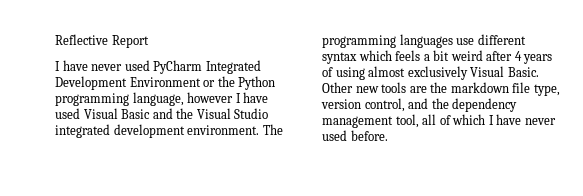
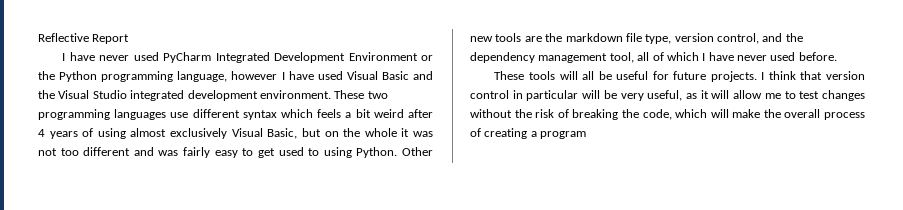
- The programming languages use different syntax which feels a bit weird after 4 years of using almost exclusively Visual Basic.
+ These two programming languages use different syntax which feels a bit weird after 4 years of using almost exclusively Visual Basic, but on the whole it was not too different and was fairly easy to get used to using Python.
+ These tools will all be useful for future projects. I think that version control in particular will be very useful, as it will allow me to test changes without the risk of breaking the code, which will make the overall process of creating a program

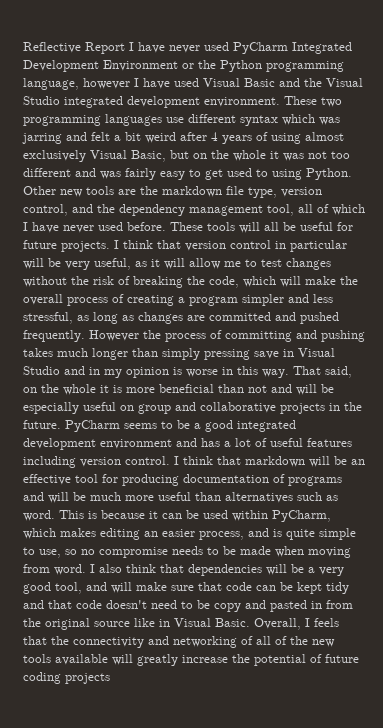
- Reflective Report
- I have never used PyCharm Integrated Development Environment or the Python programming language, however I have used Visual Basic and the Visual Studio integrated development environment.
+ Reflective Report I have never used PyCharm Integrated Development Environment or the Python programming language, however I have used Visual Basic and the Visual Studio integrated development environment.
- These two programming languages use different syntax which feels a bit weird after 4 years of using almost exclusively Visual Basic, but on the whole it was not too different and was fairly easy to get used to using Python.
+ These two programming languages use different syntax which was jarring and felt a bit weird after 4 years of using almost exclusively Visual Basic, but on the whole it was not too different and was fairly easy to get used to using Python.
- Other new tools are the markdown file type, version control, and the dependency management tool, all of which I have never used before.
- These tools will all be useful for future projects.
+ Other new tools are the markdown file type, version control, and the dependency management tool, all of which I have never used before. These tools will all be useful for future projects.
- I think that version control in particular will be very useful, as it will allow me to test changes without the risk of breaking the code, which will make the overall process of creating a program
+ I think that version control in particular will be very useful, as it will allow me to test changes without the risk of breaking the code, which will make the overall process of creating a program simpler and less stressful, as long as changes are committed and pushed frequently. However the process of committing and pushing takes much longer than simply pressing save in Visual Studio and in my opinion is worse in this way. That said, on the whole it is more beneficial than not and will be especially useful on group and collaborative projects in the future. PyCharm seems to be a good integrated development environment and has a lot of useful features including version control. I think that markdown will be an effective tool for producing documentation of programs and will be much more useful than alternatives such as word. This is because it can be used within PyCharm, which makes editing an easier process, and is quite simple to use, so no compromise needs to be made when moving from word. I also think that dependencies will be a very good tool, and will make sure that code can be kept tidy and that code doesn't need to be copy and pasted in from the original source like in Visual Basic. Overall, I feels that the connectivity and networking of all of the new tools available will greatly increase the potential of future coding projects

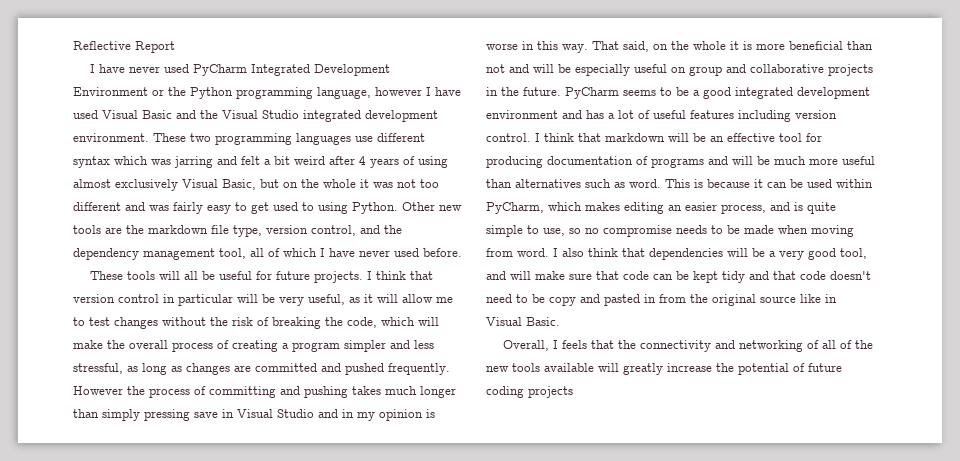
- Reflective Report I have never used PyCharm Integrated Development Environment or the Python programming language, however I have used Visual Basic and the Visual Studio integrated development environment.
+ Reflective Report
+ I have never used PyCharm Integrated Development Environment or the Python programming language, however I have used Visual Basic and the Visual Studio integrated development environment.
- Other new tools are the markdown file type, version control, and the dependency management tool, all of which I have never used before. These tools will all be useful for future projects.
+ Other new tools are the markdown file type, version control, and the dependency management tool, all of which I have never used before.
+ These tools will all be useful for future projects.
- I also think that dependencies will be a very good tool, and will make sure that code can be kept tidy and that code doesn't need to be copy and pasted in from the original source like in Visual Basic. Overall, I feels that the connectivity and networking of all of the new tools available will greatly increase the potential of future coding projects
+ I also think that dependencies will be a very good tool, and will make sure that code can be kept tidy and that code doesn't need to be copy and pasted in from the original source like in Visual Basic.
+ Overall, I feels that the connectivity and networking of all of the new tools available will greatly increase the potential of future coding projects

